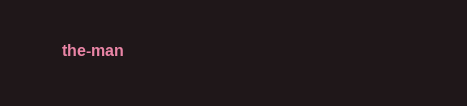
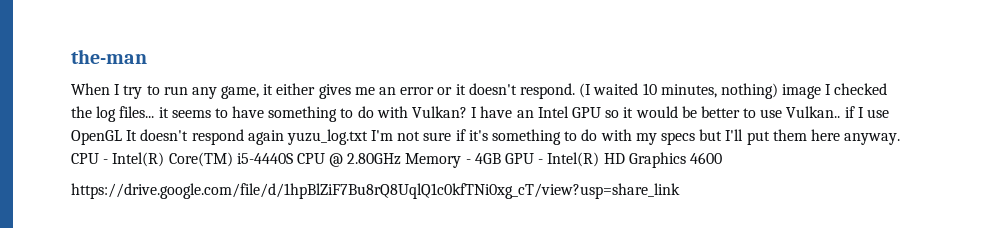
+ When I try to run any game, it either gives me an error or it doesn't respond. (I waited 10 minutes, nothing) image I checked the log files... it seems to have something to do with Vulkan? I have an Intel GPU so it would be better to use Vulkan.. if I use OpenGL It doesn't respond again yuzu_log.txt I'm not sure if it's something to do with my specs but I'll put them here anyway. CPU - Intel(R) Core(TM) i5-4440S CPU @ 2.80GHz Memory - 4GB GPU - Intel(R) HD Graphics 4600
+ https://drive.google.com/file/d/1hpBlZiF7Bu8rQ8UqlQ1c0kfTNi0xg_cT/view?usp=share_link

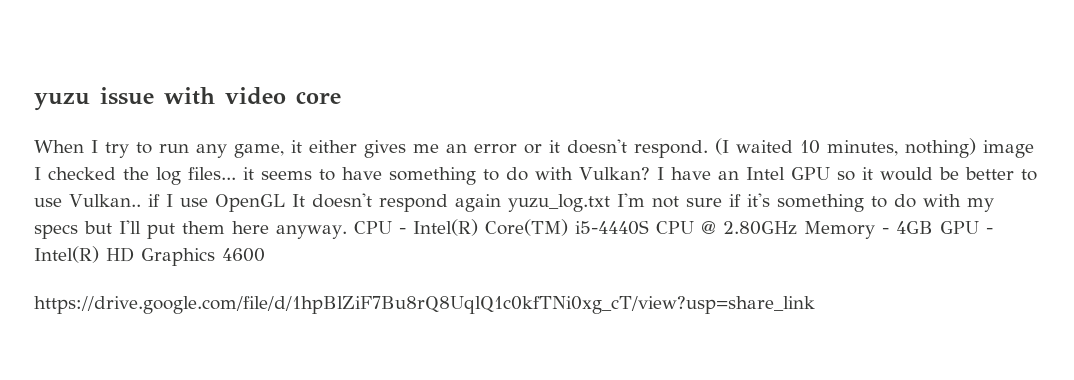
- the-man
+ yuzu issue with video core

